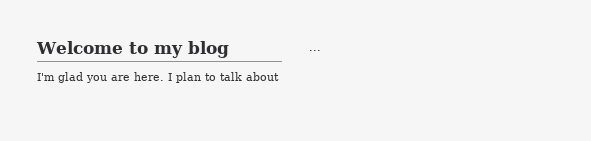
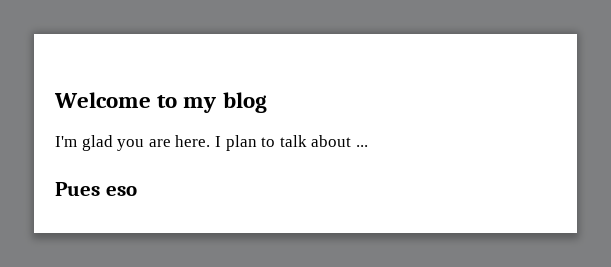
+ Pues eso

